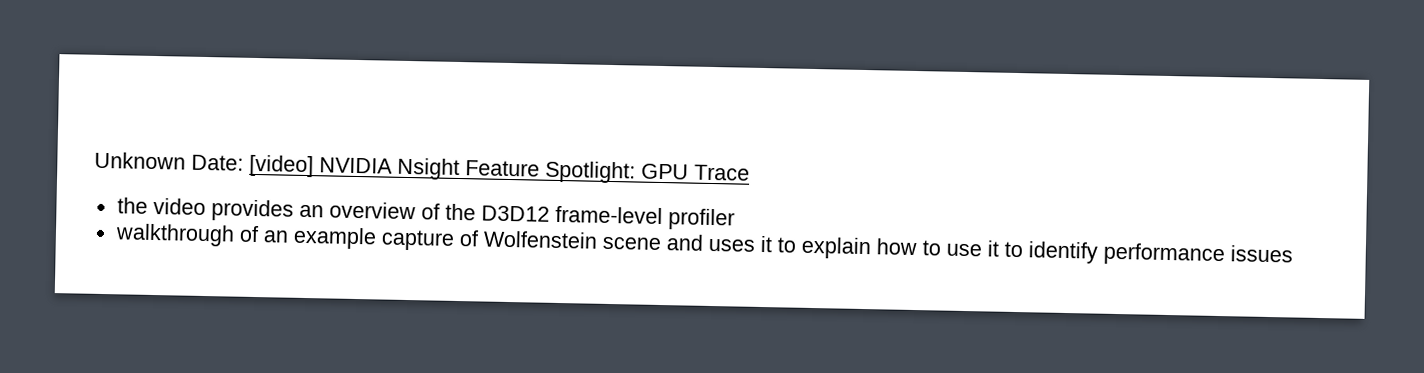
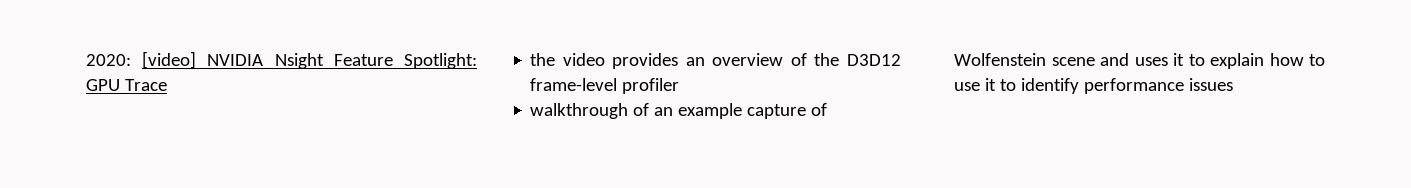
- Unknown Date: [video] NVIDIA Nsight Feature Spotlight: GPU Trace
+ 2020: [video] NVIDIA Nsight Feature Spotlight: GPU Trace

